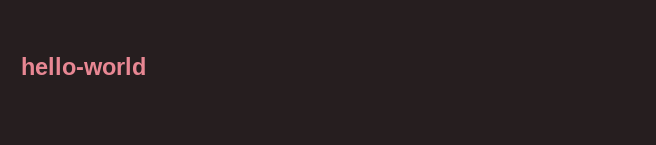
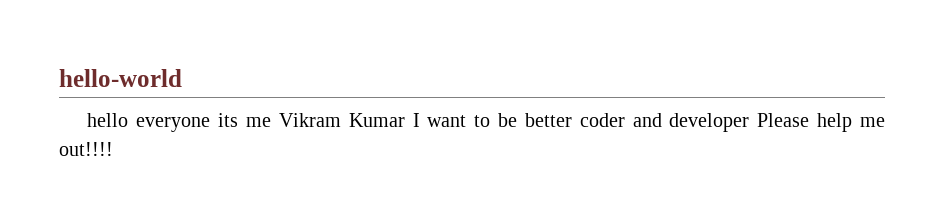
+ hello everyone its me Vikram Kumar I want to be better coder and developer Please help me out!!!!

